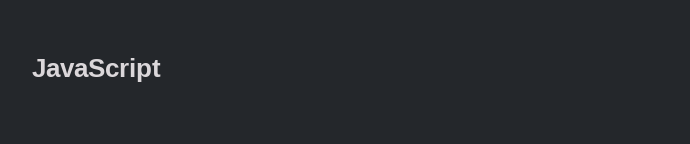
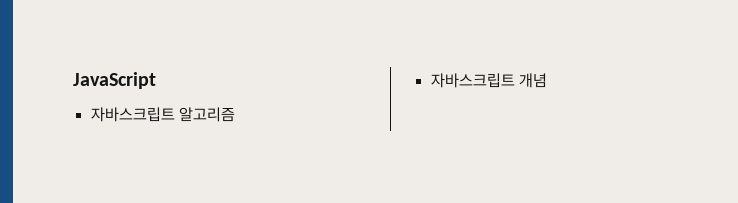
+ 자바스크립트 알고리즘
+ 자바스크립트 개념

